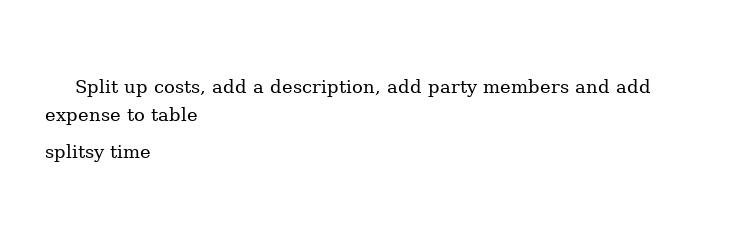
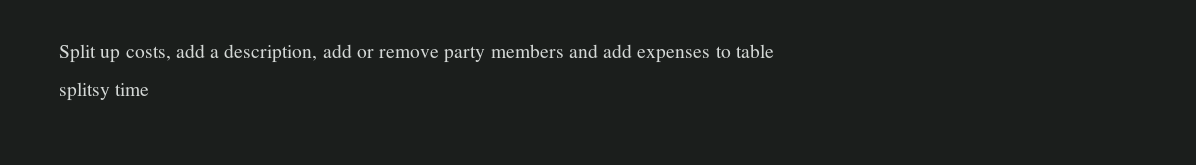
- Split up costs, add a description, add party members and add expense to table
+ Split up costs, add a description, add or remove party members and add expenses to table

